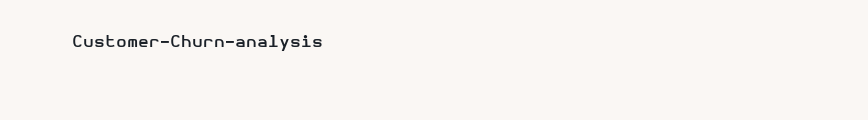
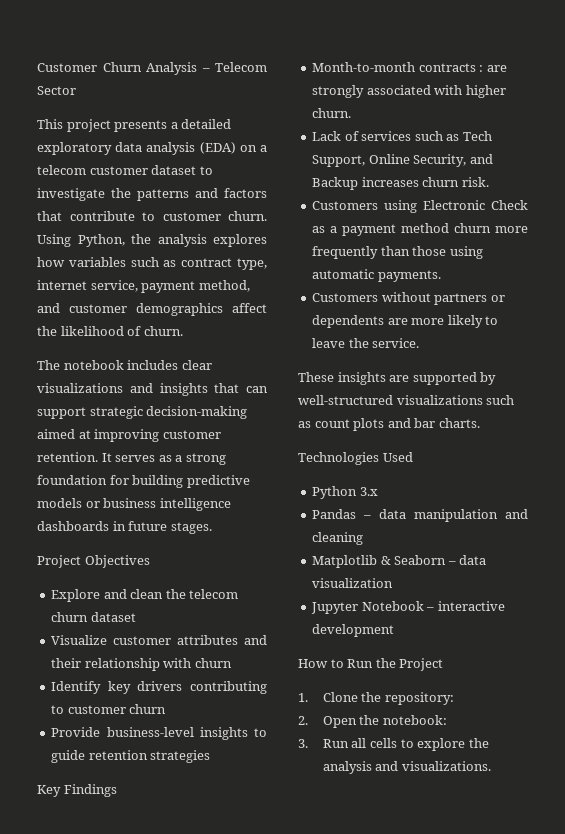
- Customer-Churn-analysis
+ Customer Churn Analysis – Telecom Sector
+ This project presents a detailed exploratory data analysis (EDA) on a telecom customer dataset to investigate the patterns and factors that contribute to customer churn. Using Python, the analysis explores how variables such as contract type, internet service, payment method, and customer demographics affect the likelihood of churn.
+ The notebook includes clear visualizations and insights that can support strategic decision-making aimed at improving customer retention. It serves as a strong foundation for building predictive models or business intelligence dashboards in future stages.
+ Project Objectives
+ Explore and clean the telecom churn dataset
+ Visualize customer attributes and their relationship with churn
+ Identify key drivers contributing to customer churn
+ Provide business-level insights to guide retention strategies
+ Key Findings
+ Month-to-month contracts : are strongly associated with higher churn.
+ Lack of services such as Tech Support, Online Security, and Backup increases churn risk.
+ Customers using Electronic Check as a payment method churn more frequently than those using automatic payments.
+ Customers without partners or dependents are more likely to leave the service.
+ These insights are supported by well-structured visualizations such as count plots and bar charts.
+ Technologies Used
+ Python 3.x
+ Pandas – data manipulation and cleaning
+ Matplotlib & Seaborn – data visualization
+ Jupyter Notebook – interactive development
+ How to Run the Project
+ 1. Clone the repository:
+ 2. Open the notebook:
+ 3. Run all cells to explore the analysis and visualizations.

